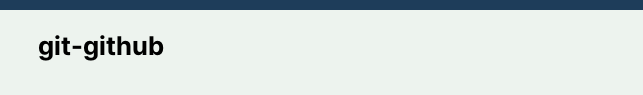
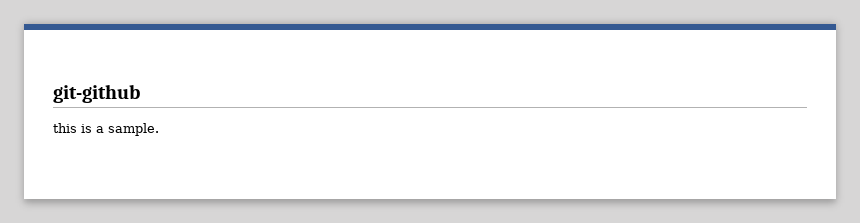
+ this is a sample.

